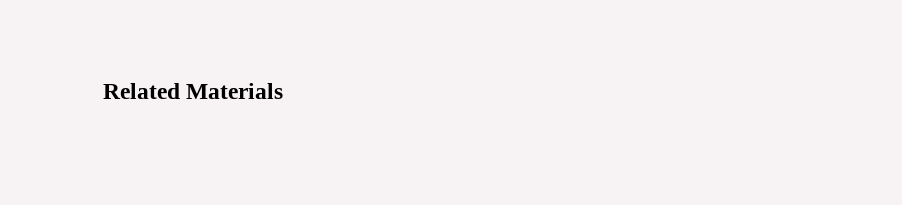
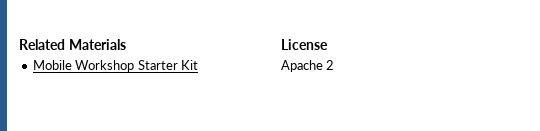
+ Mobile Workshop Starter Kit
+ License
+ Apache 2

